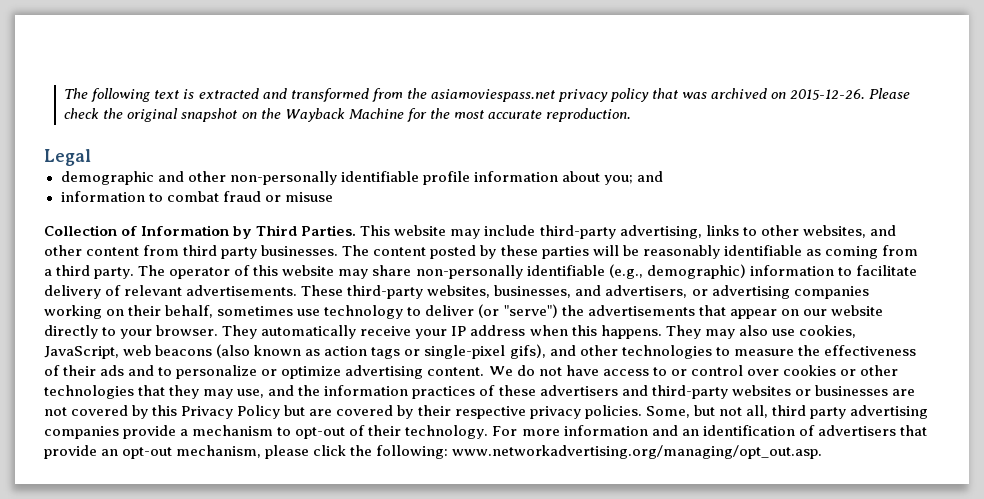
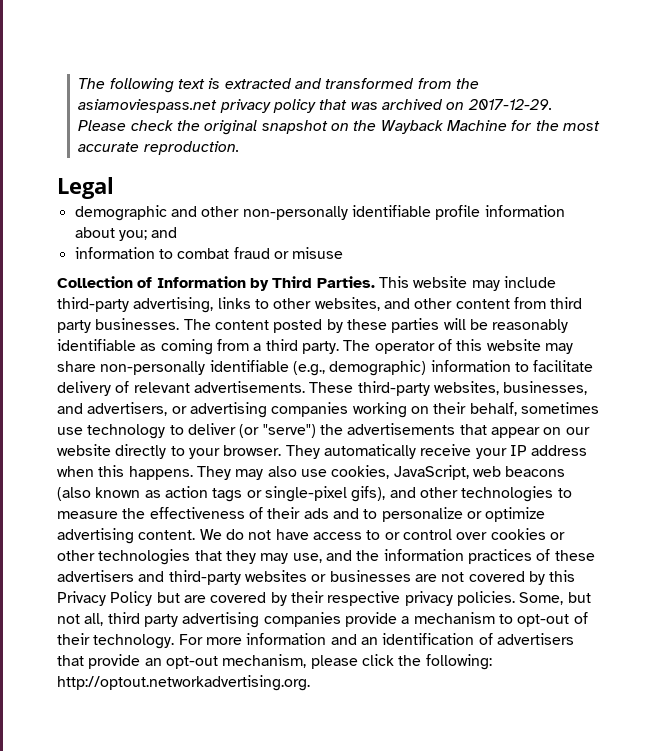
- The following text is extracted and transformed from the asiamoviespass.net privacy policy that was archived on 2015-12-26.
+ The following text is extracted and transformed from the asiamoviespass.net privacy policy that was archived on 2017-12-29.
- For more information and an identification of advertisers that provide an opt-out mechanism, please click the following: www.networkadvertising.org/managing/opt_out.asp.
+ For more information and an identification of advertisers that provide an opt-out mechanism, please click the following: http://optout.networkadvertising.org.

